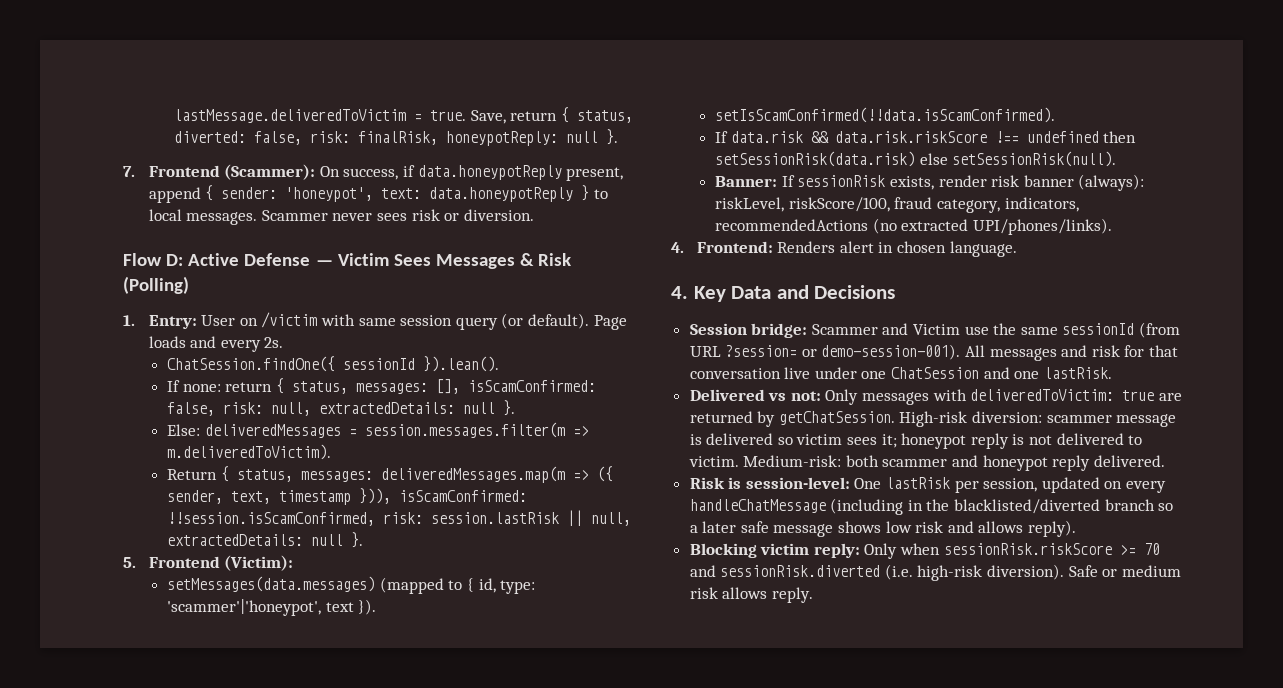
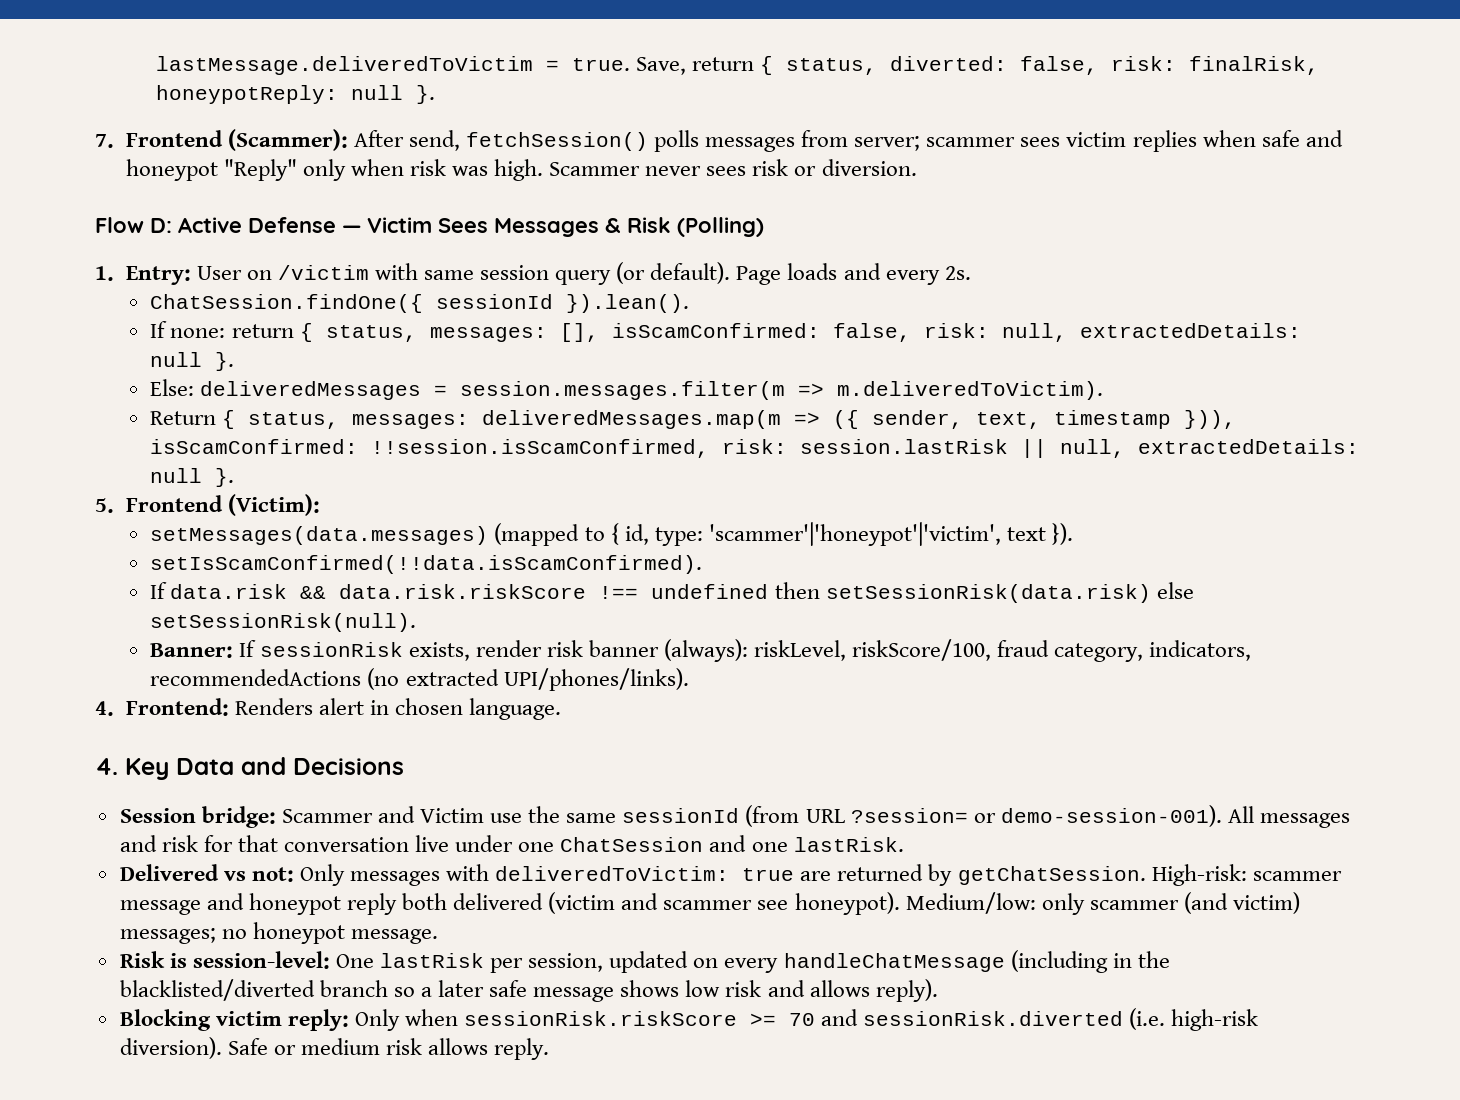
- 7. Frontend (Scammer): On success, if data.honeypotReply present, append { sender: 'honeypot', text: data.honeypotReply } to local messages.
+ 7. Frontend (Scammer): After send, fetchSession() polls messages from server; scammer sees victim replies when safe and honeypot "Reply" only when risk was high.
- setMessages(data.messages) (mapped to { id, type: 'scammer'|'honeypot', text }).
+ setMessages(data.messages) (mapped to { id, type: 'scammer'|'honeypot'|'victim', text }).
- High-risk diversion: scammer message is delivered so victim sees it; honeypot reply is not delivered to victim. Medium-risk: both scammer and honeypot reply delivered.
+ High-risk: scammer message and honeypot reply both delivered (victim and scammer see honeypot). Medium/low: only scammer (and victim) messages; no honeypot message.

